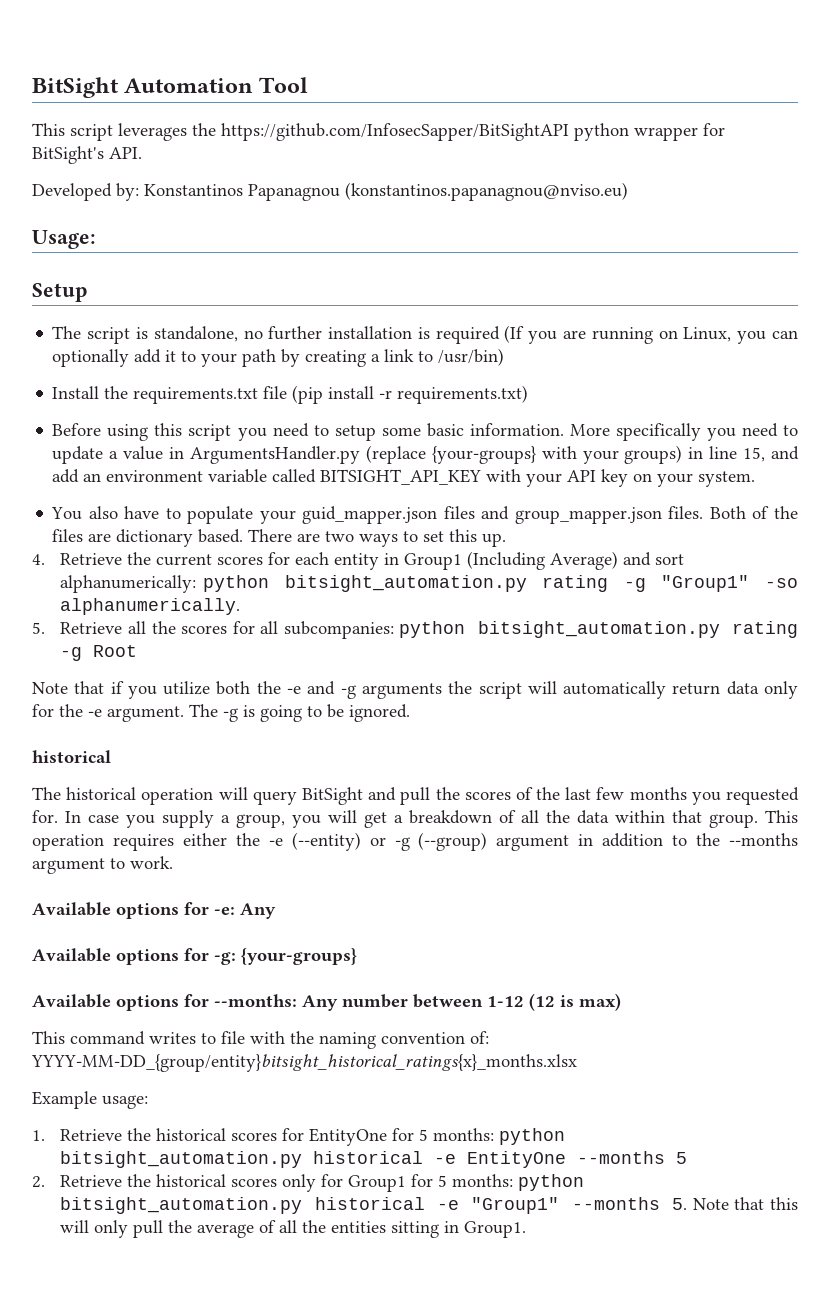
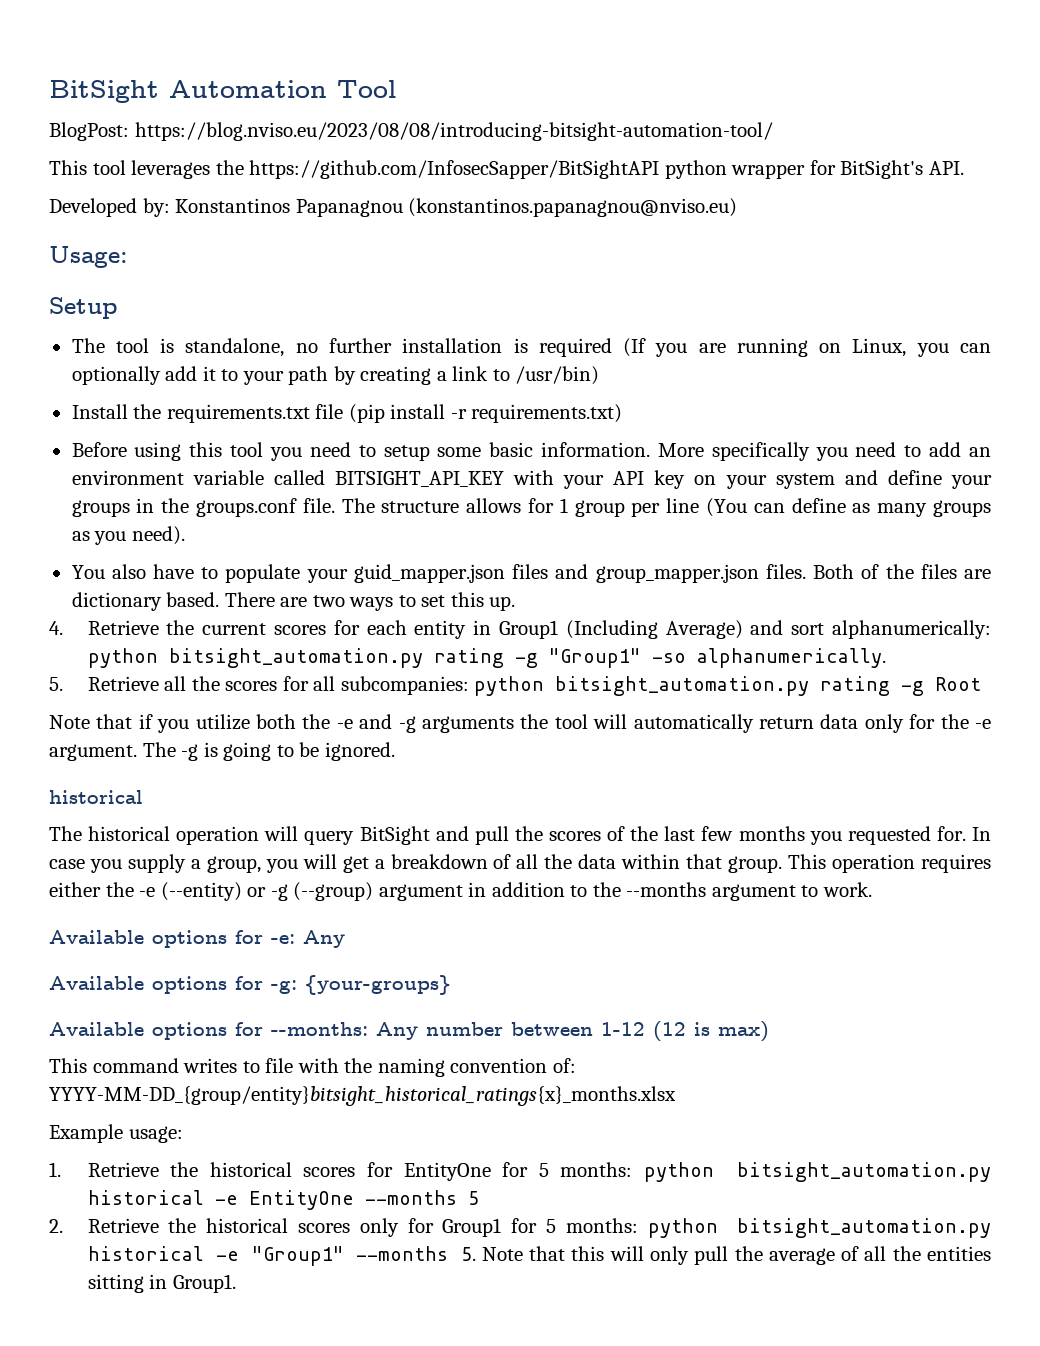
- This script leverages the https://github.com/InfosecSapper/BitSightAPI python wrapper for BitSight's API.
+ BlogPost: https://blog.nviso.eu/2023/08/08/introducing-bitsight-automation-tool/
+ This tool leverages the https://github.com/InfosecSapper/BitSightAPI python wrapper for BitSight's API.
- The script is standalone, no further installation is required (If you are running on Linux, you can optionally add it to your path by creating a link to /usr/bin)
+ The tool is standalone, no further installation is required (If you are running on Linux, you can optionally add it to your path by creating a link to /usr/bin)
- Before using this script you need to setup some basic information.
+ Before using this tool you need to setup some basic information.
- More specifically you need to update a value in ArgumentsHandler.py (replace {your-groups} with your groups) in line 15, and add an environment variable called BITSIGHT_API_KEY with your API key on your system.
+ More specifically you need to add an environment variable called BITSIGHT_API_KEY with your API key on your system and define your groups in the groups.conf file. The structure allows for 1 group per line (You can define as many groups as you need).
- Note that if you utilize both the -e and -g arguments the script will automatically return data only for the -e argument.
+ Note that if you utilize both the -e and -g arguments the tool will automatically return data only for the -e argument.

